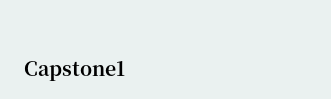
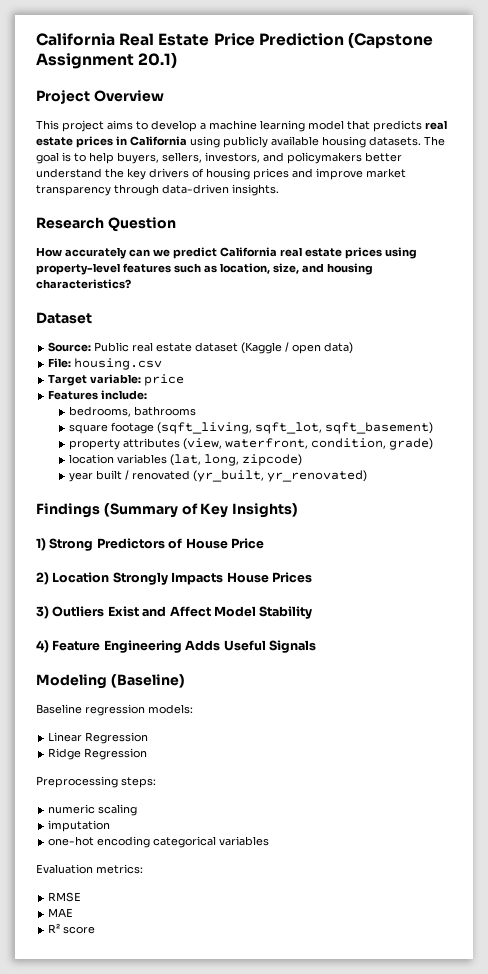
- Capstone1
+ California Real Estate Price Prediction (Capstone Assignment 20.1)
+ Project Overview
+ This project aims to develop a machine learning model that predicts real estate prices in California using publicly available housing datasets. The goal is to help buyers, sellers, investors, and policymakers better understand the key drivers of housing prices and improve market transparency through data-driven insights.
+ Research Question
+ How accurately can we predict California real estate prices using property-level features such as location, size, and housing characteristics?
+ Dataset
+ Source: Public real estate dataset (Kaggle / open data)
+ File: housing.csv
+ Target variable: price
+ Features include:
+ bedrooms, bathrooms
+ square footage (sqft_living, sqft_lot, sqft_basement)
+ property attributes (view, waterfront, condition, grade)
+ location variables (lat, long, zipcode)
+ year built / renovated (yr_built, yr_renovated)
+ Findings (Summary of Key Insights)
+ 1) Strong Predictors of House Price
+ 2) Location Strongly Impacts House Prices
+ 3) Outliers Exist and Affect Model Stability
+ 4) Feature Engineering Adds Useful Signals
+ Modeling (Baseline)
+ Baseline regression models:
+ Linear Regression
+ Ridge Regression
+ Preprocessing steps:
+ numeric scaling
+ imputation
+ one-hot encoding categorical variables
+ Evaluation metrics:
+ RMSE
+ MAE
+ R² score

